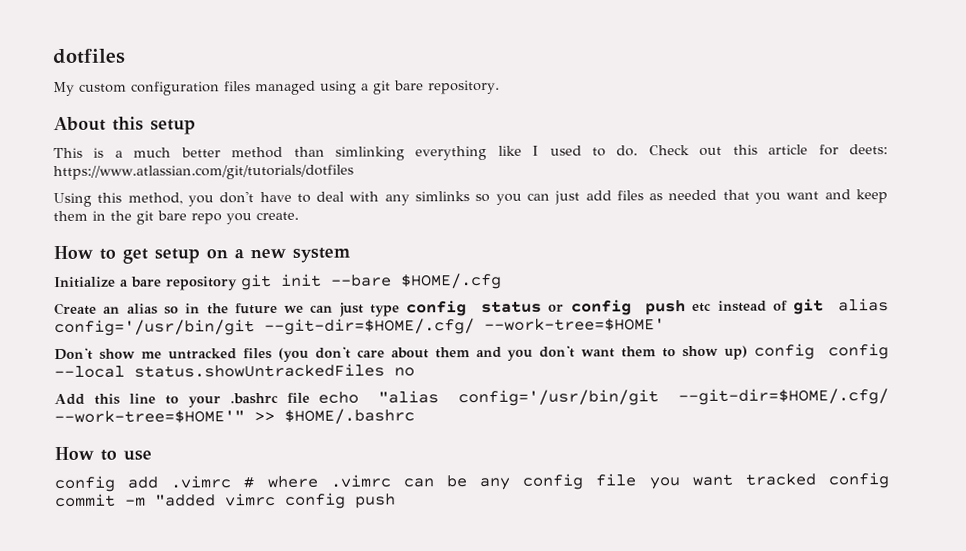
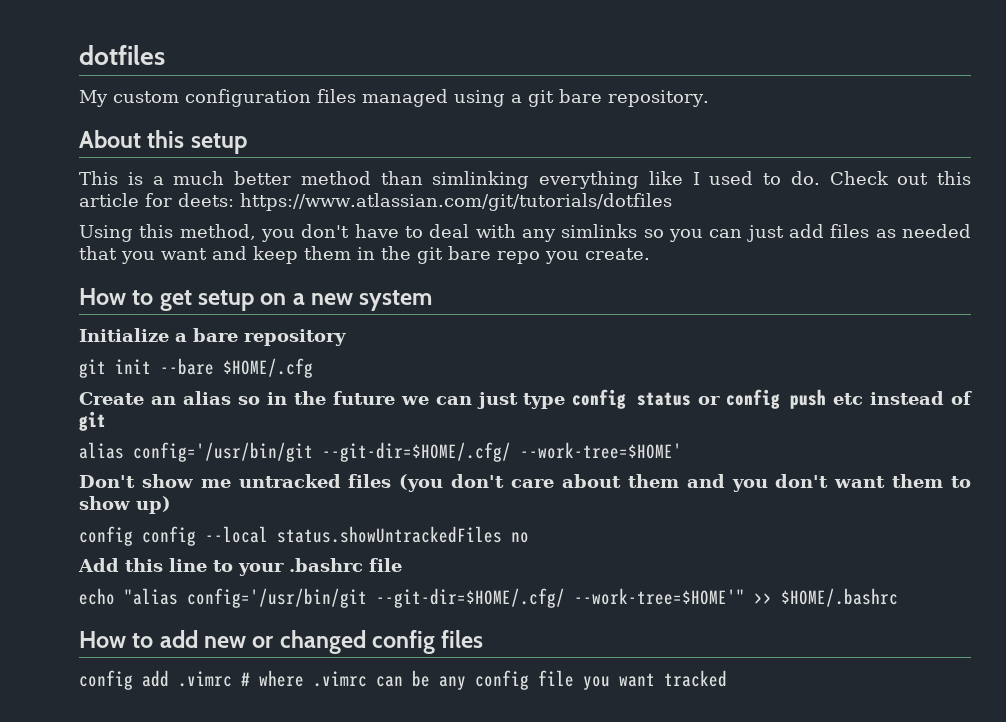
- Initialize a bare repository git init --bare $HOME/.cfg
+ Initialize a bare repository
+ git init --bare $HOME/.cfg
- Create an alias so in the future we can just type config status or config push etc instead of git alias config='/usr/bin/git --git-dir=$HOME/.cfg/ --work-tree=$HOME'
+ Create an alias so in the future we can just type config status or config push etc instead of git
+ alias config='/usr/bin/git --git-dir=$HOME/.cfg/ --work-tree=$HOME'
- Don't show me untracked files (you don't care about them and you don't want them to show up) config config --local status.showUntrackedFiles no
+ Don't show me untracked files (you don't care about them and you don't want them to show up)
+ config config --local status.showUntrackedFiles no
- Add this line to your .bashrc file echo "alias config='/usr/bin/git --git-dir=$HOME/.cfg/ --work-tree=$HOME'" >> $HOME/.bashrc
+ Add this line to your .bashrc file
+ echo "alias config='/usr/bin/git --git-dir=$HOME/.cfg/ --work-tree=$HOME'" >> $HOME/.bashrc
- How to use
+ How to add new or changed config files
- config add .vimrc # where .vimrc can be any config file you want tracked config commit -m "added vimrc config push
+ config add .vimrc # where .vimrc can be any config file you want tracked

